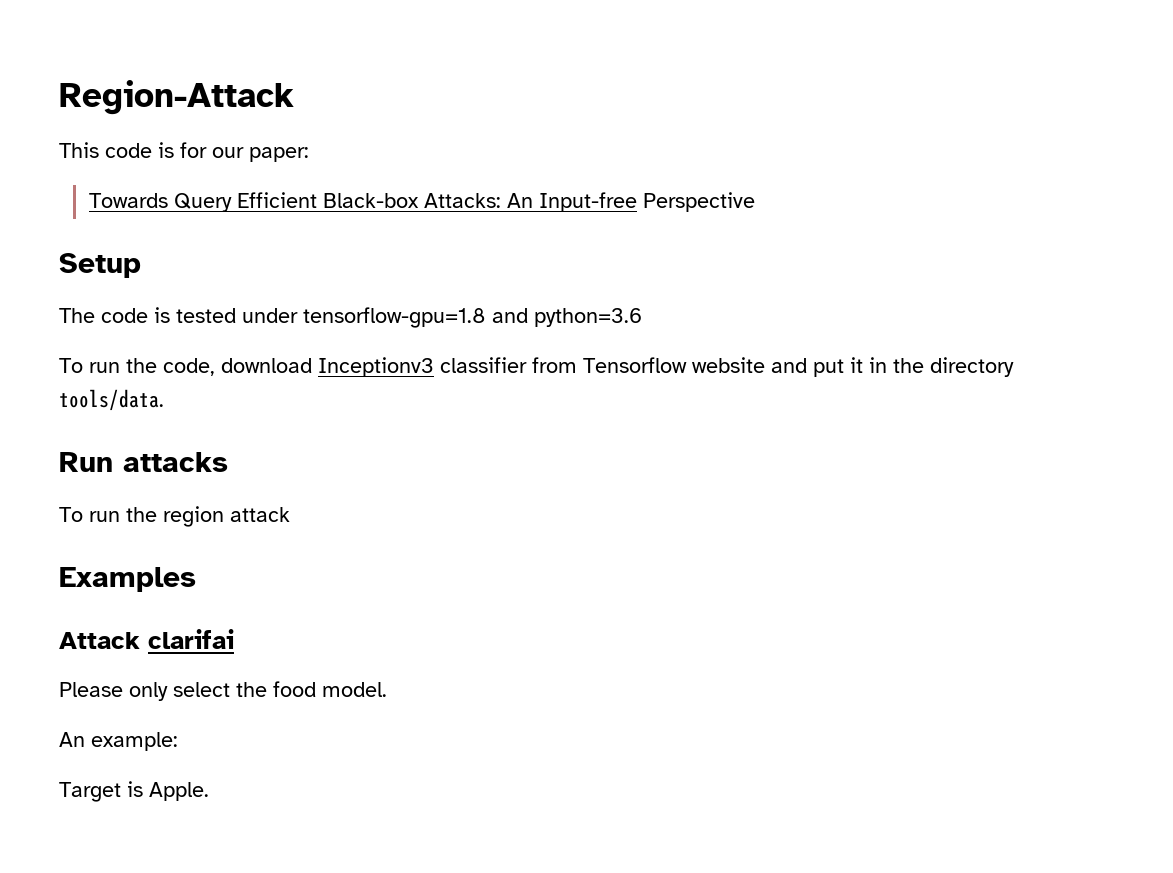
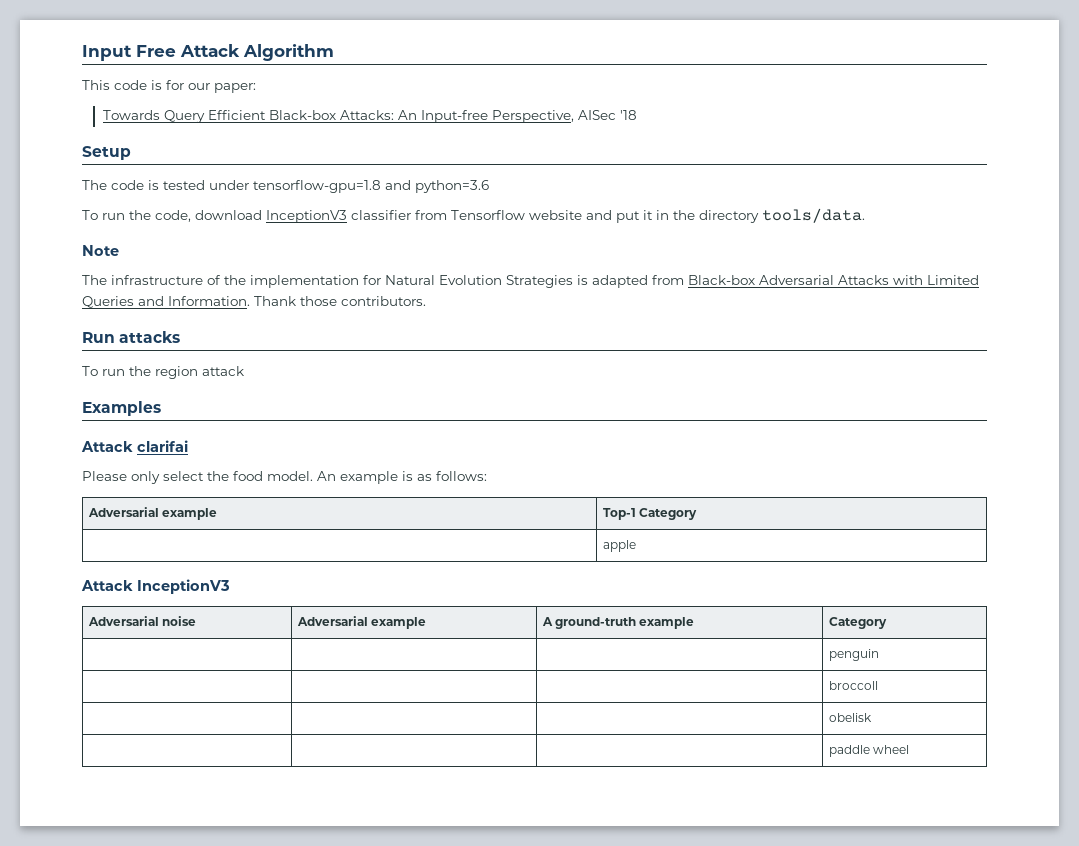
- Region-Attack
+ Input Free Attack Algorithm
- Towards Query Efficient Black-box Attacks: An Input-free Perspective
+ Towards Query Efficient Black-box Attacks: An Input-free Perspective, AISec '18
- To run the code, download Inceptionv3 classifier from Tensorflow website and put it in the directory tools/data.
+ To run the code, download InceptionV3 classifier from Tensorflow website and put it in the directory tools/data.
+ Note
+ The infrastructure of the implementation for Natural Evolution Strategies is adapted from Black-box Adversarial Attacks with Limited Queries and Information. Thank those contributors.
- Please only select the food model.
- An example:
- Target is Apple.
+ Please only select the food model. An example is as follows:
+ Adversarial example | Top-1 Category
+ | apple
+ Attack InceptionV3
+ Adversarial noise | Adversarial example | A ground-truth example | Category
+ | | | penguin
+ | | | broccoll
+ | | | obelisk
+ | | | paddle wheel

